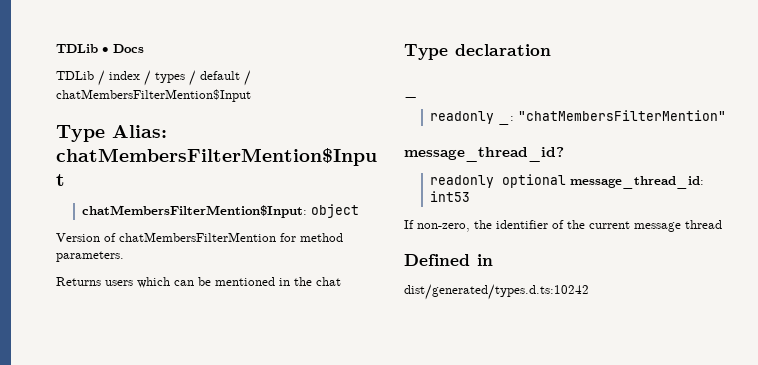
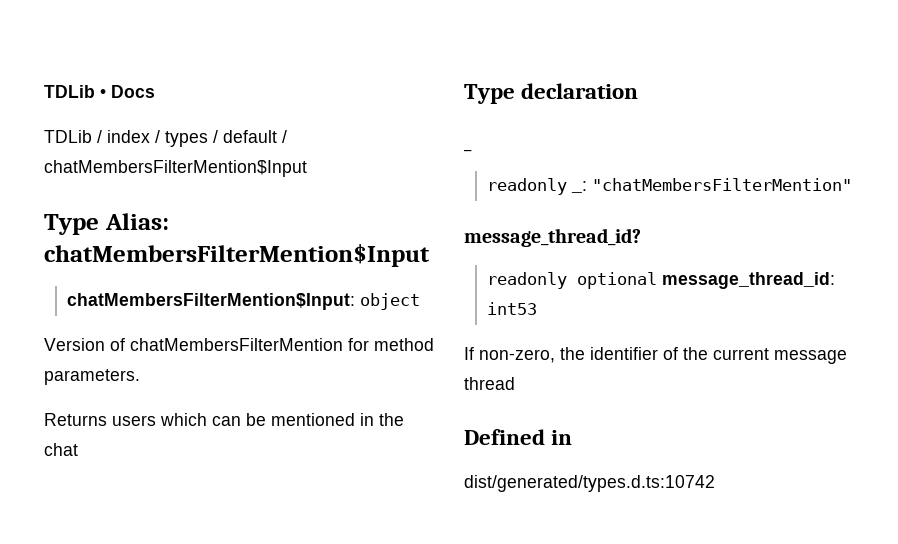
- dist/generated/types.d.ts:10242
+ dist/generated/types.d.ts:10742

